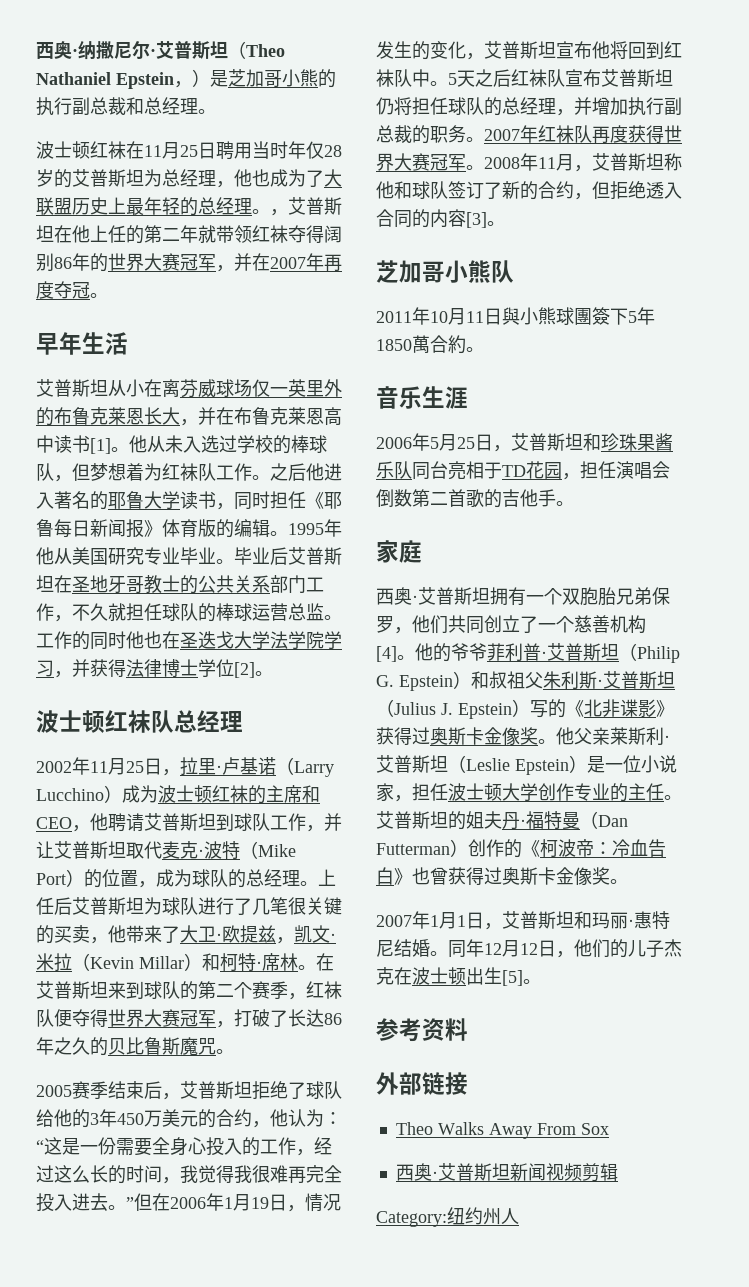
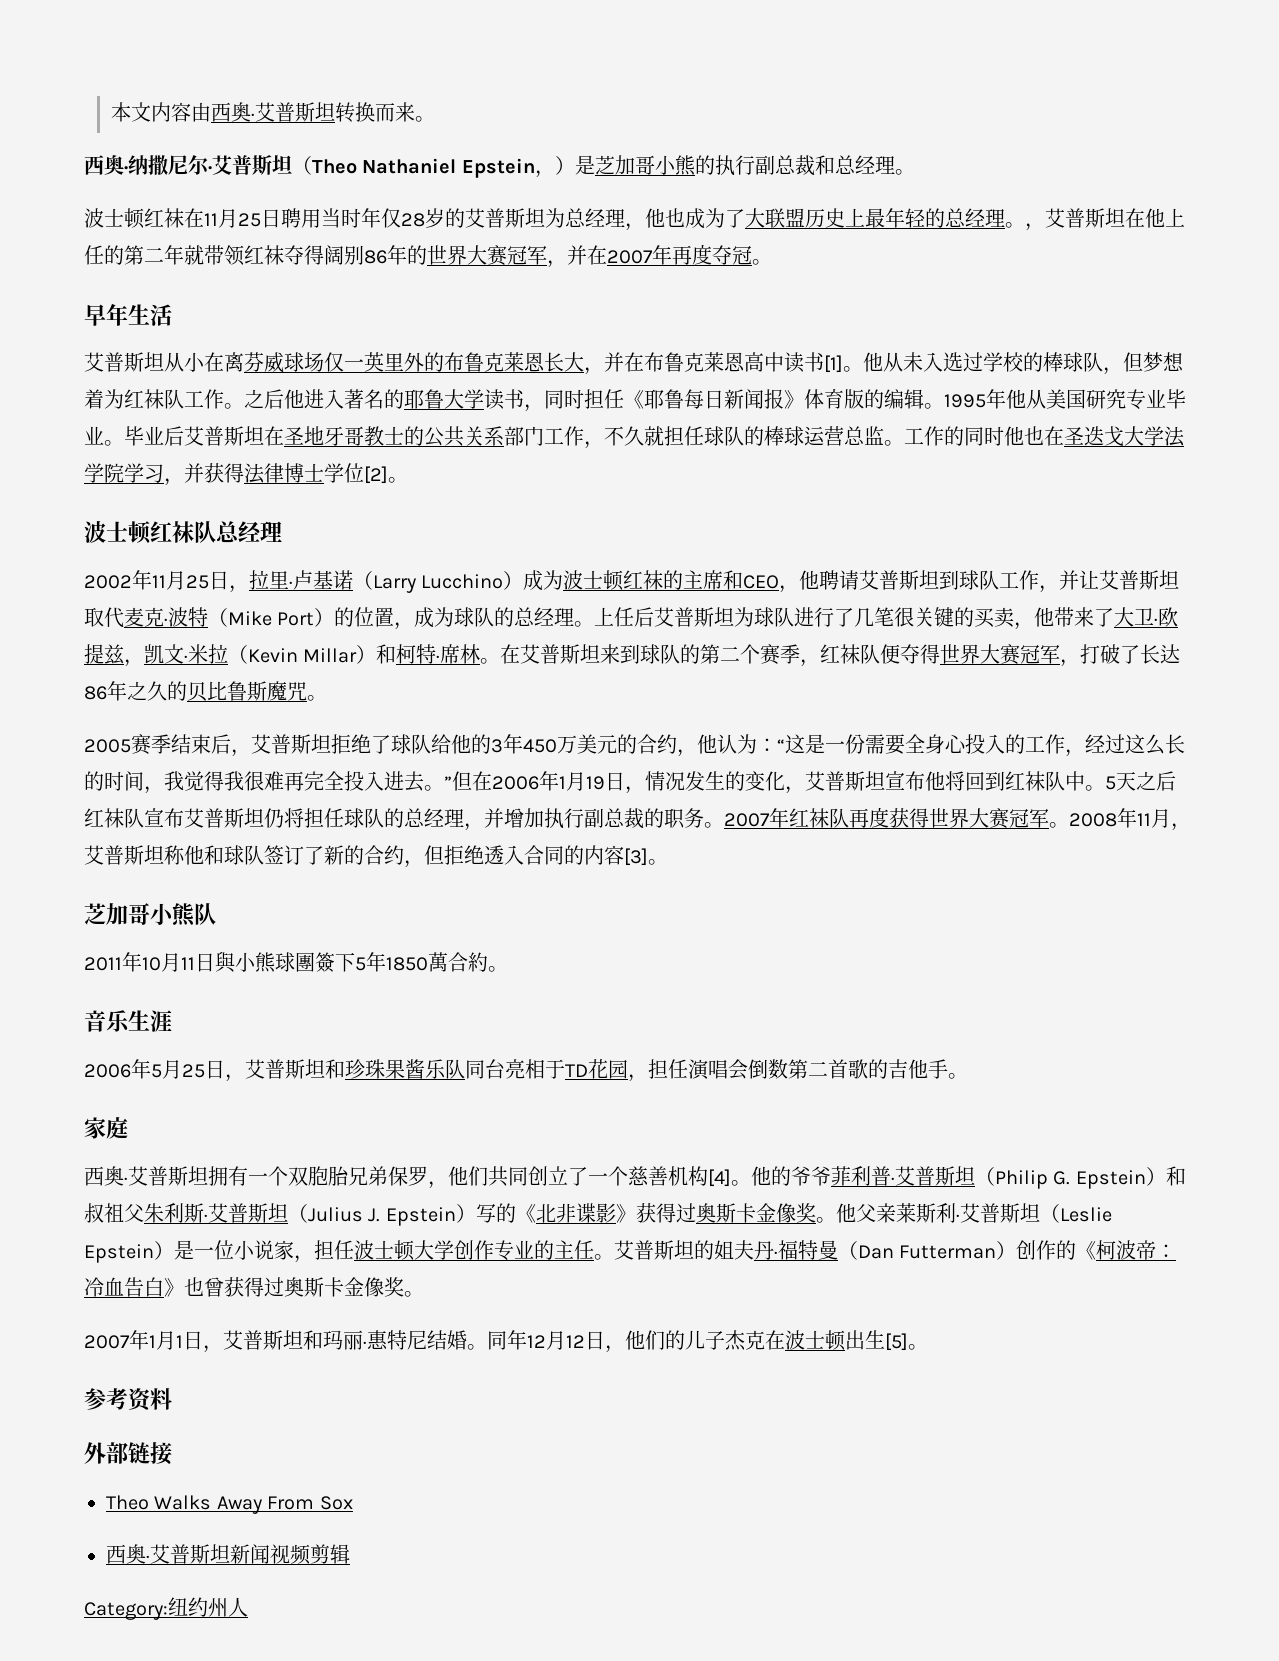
+ 本文内容由西奥·艾普斯坦转换而来。

